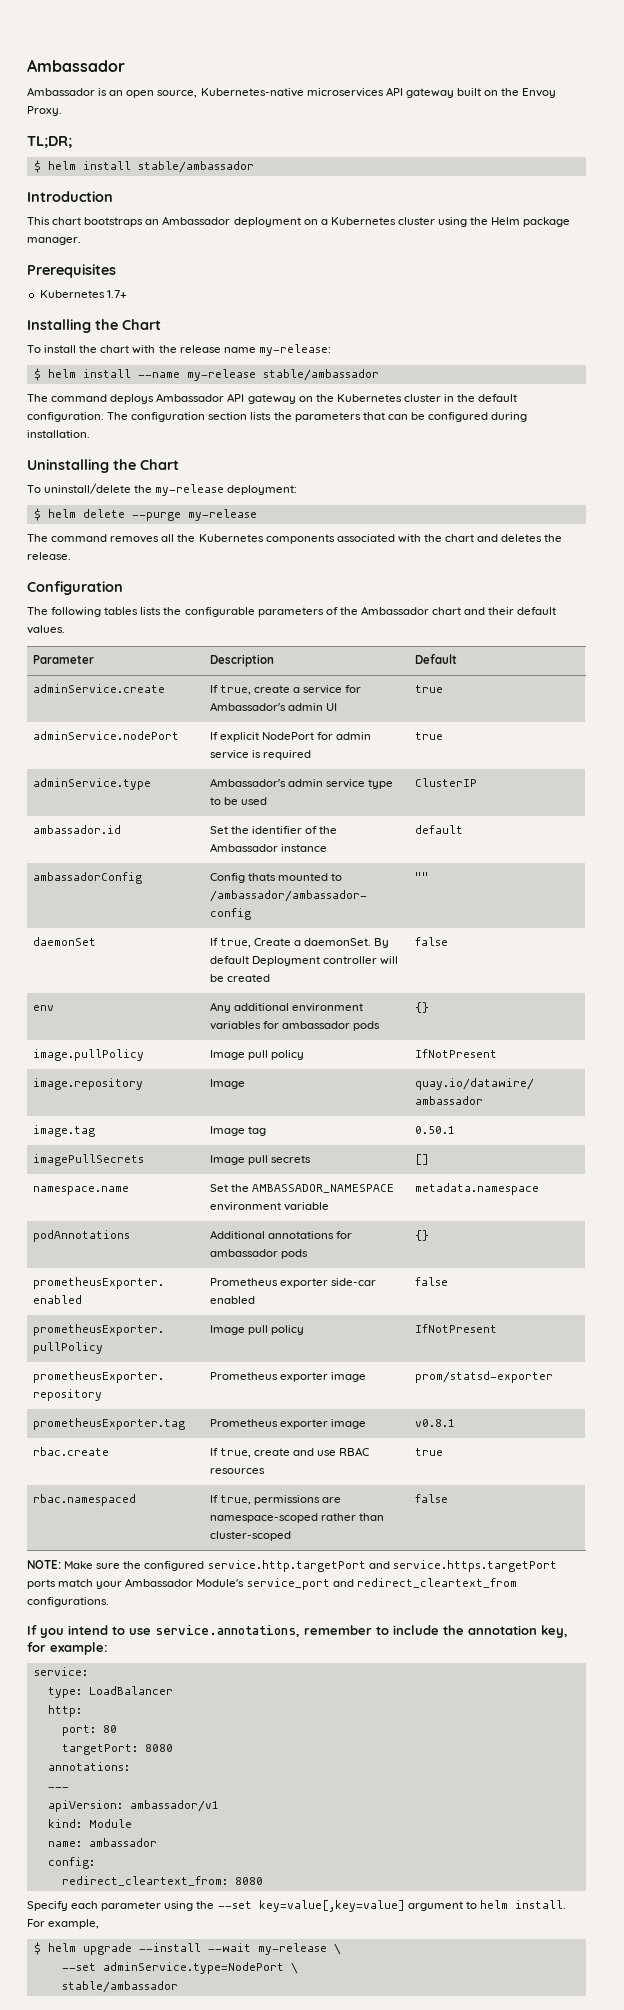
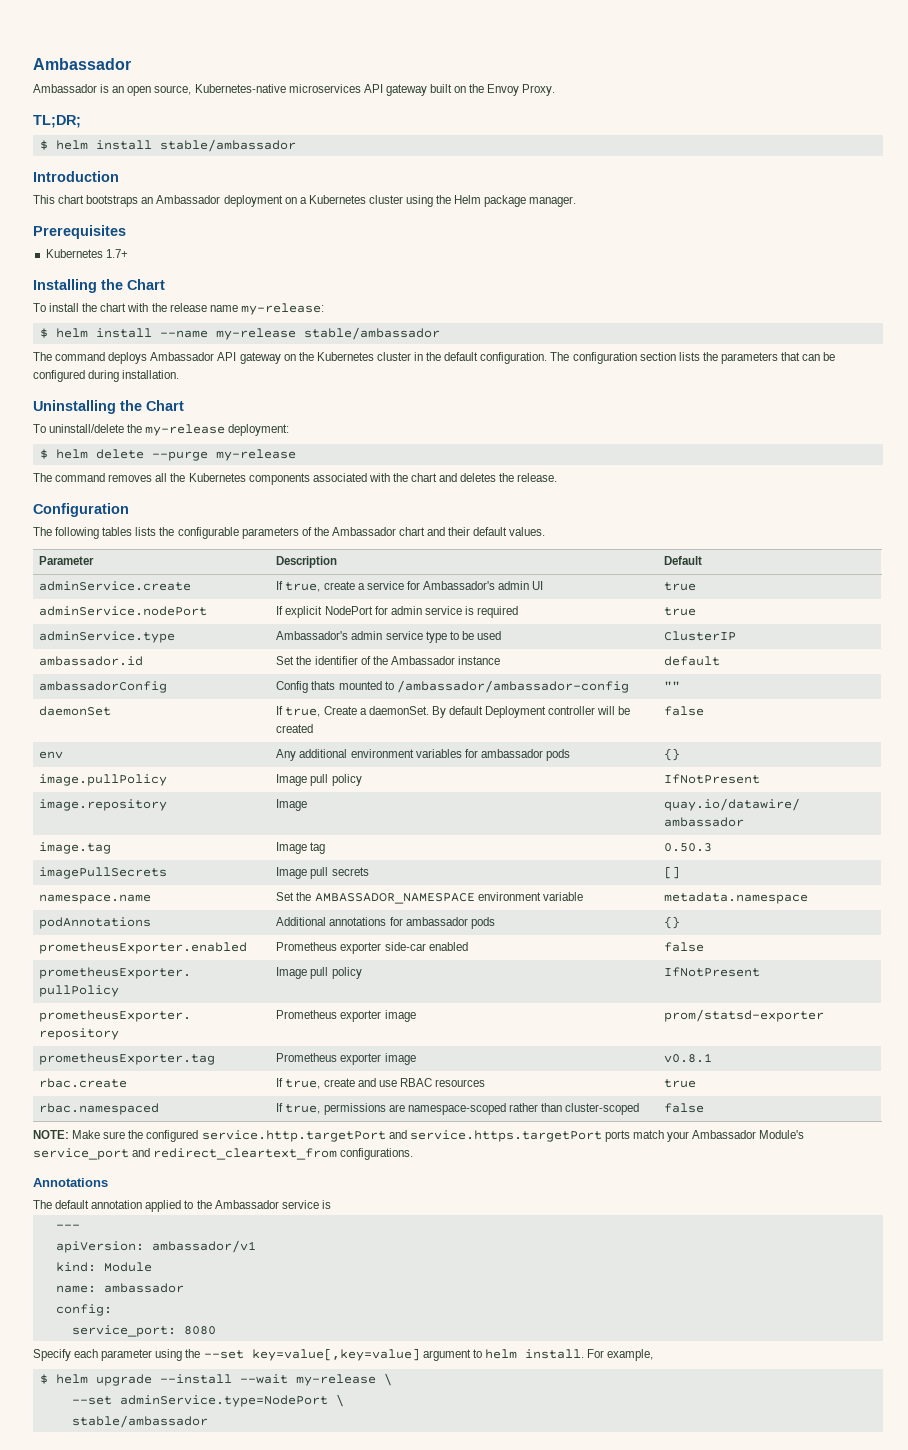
- image.tag | Image tag | 0.50.1
+ image.tag | Image tag | 0.50.3
- If you intend to use service.annotations, remember to include the annotation key, for example:
- service:
- type: LoadBalancer
- http:
- port: 80
- targetPort: 8080
- annotations:
+ Annotations
+ The default annotation applied to the Ambassador service is
- redirect_cleartext_from: 8080
+ service_port: 8080

